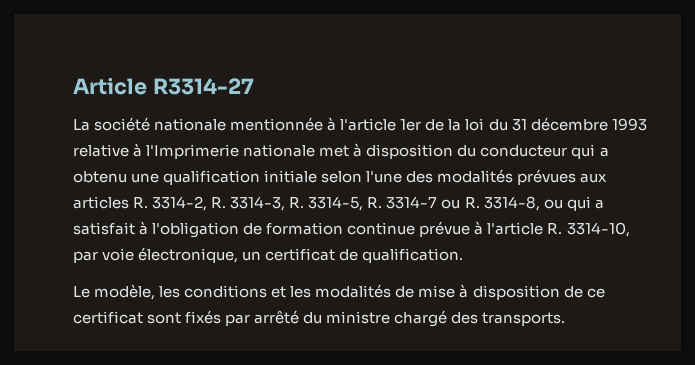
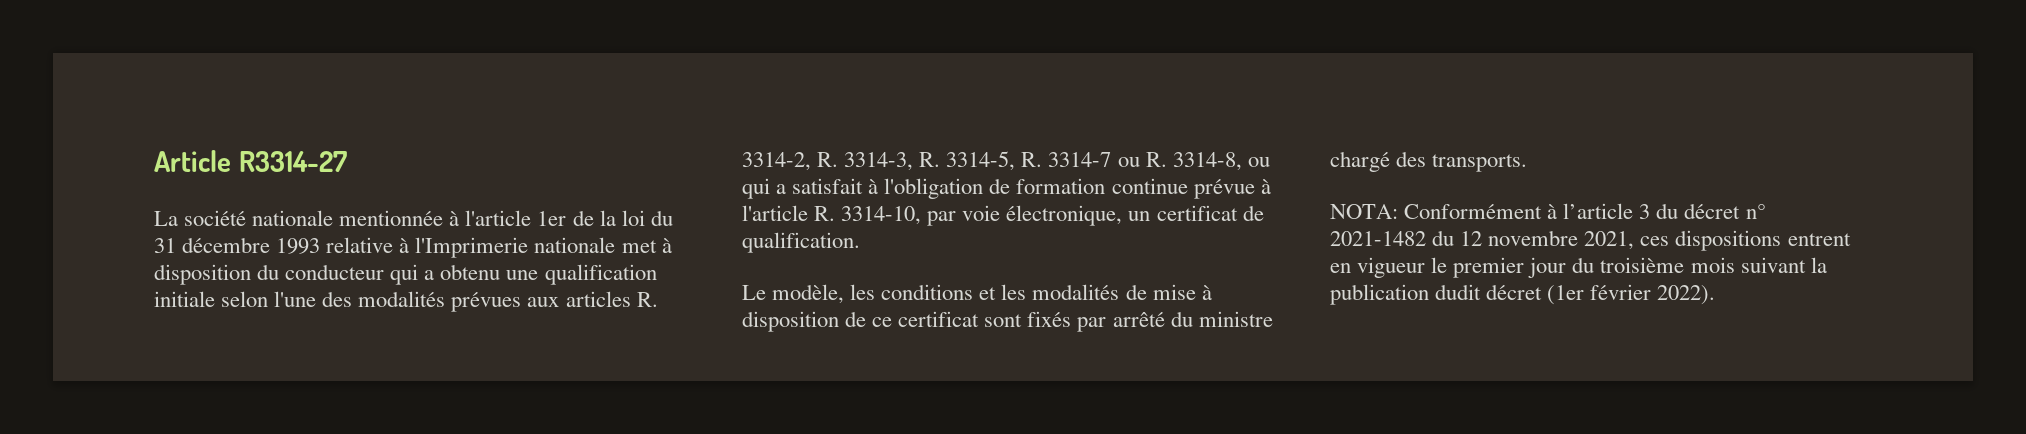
+ NOTA: Conformément à l’article 3 du décret n° 2021-1482 du 12 novembre 2021, ces dispositions entrent en vigueur le premier jour du troisième mois suivant la publication dudit décret (1er février 2022).

